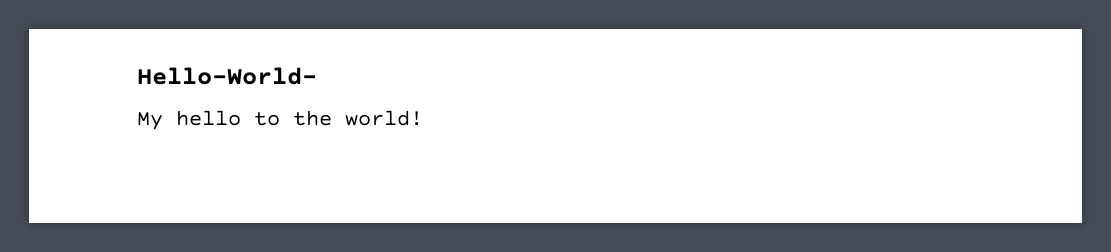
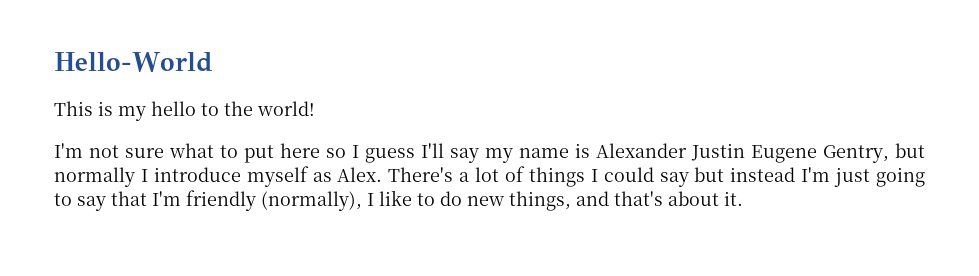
- Hello-World-
- My hello to the world!
+ Hello-World
+ This is my hello to the world!
+ I'm not sure what to put here so I guess I'll say my name is Alexander Justin Eugene Gentry, but normally I introduce myself as Alex. There's a lot of things I could say but instead I'm just going to say that I'm friendly (normally), I like to do new things, and that's about it.

